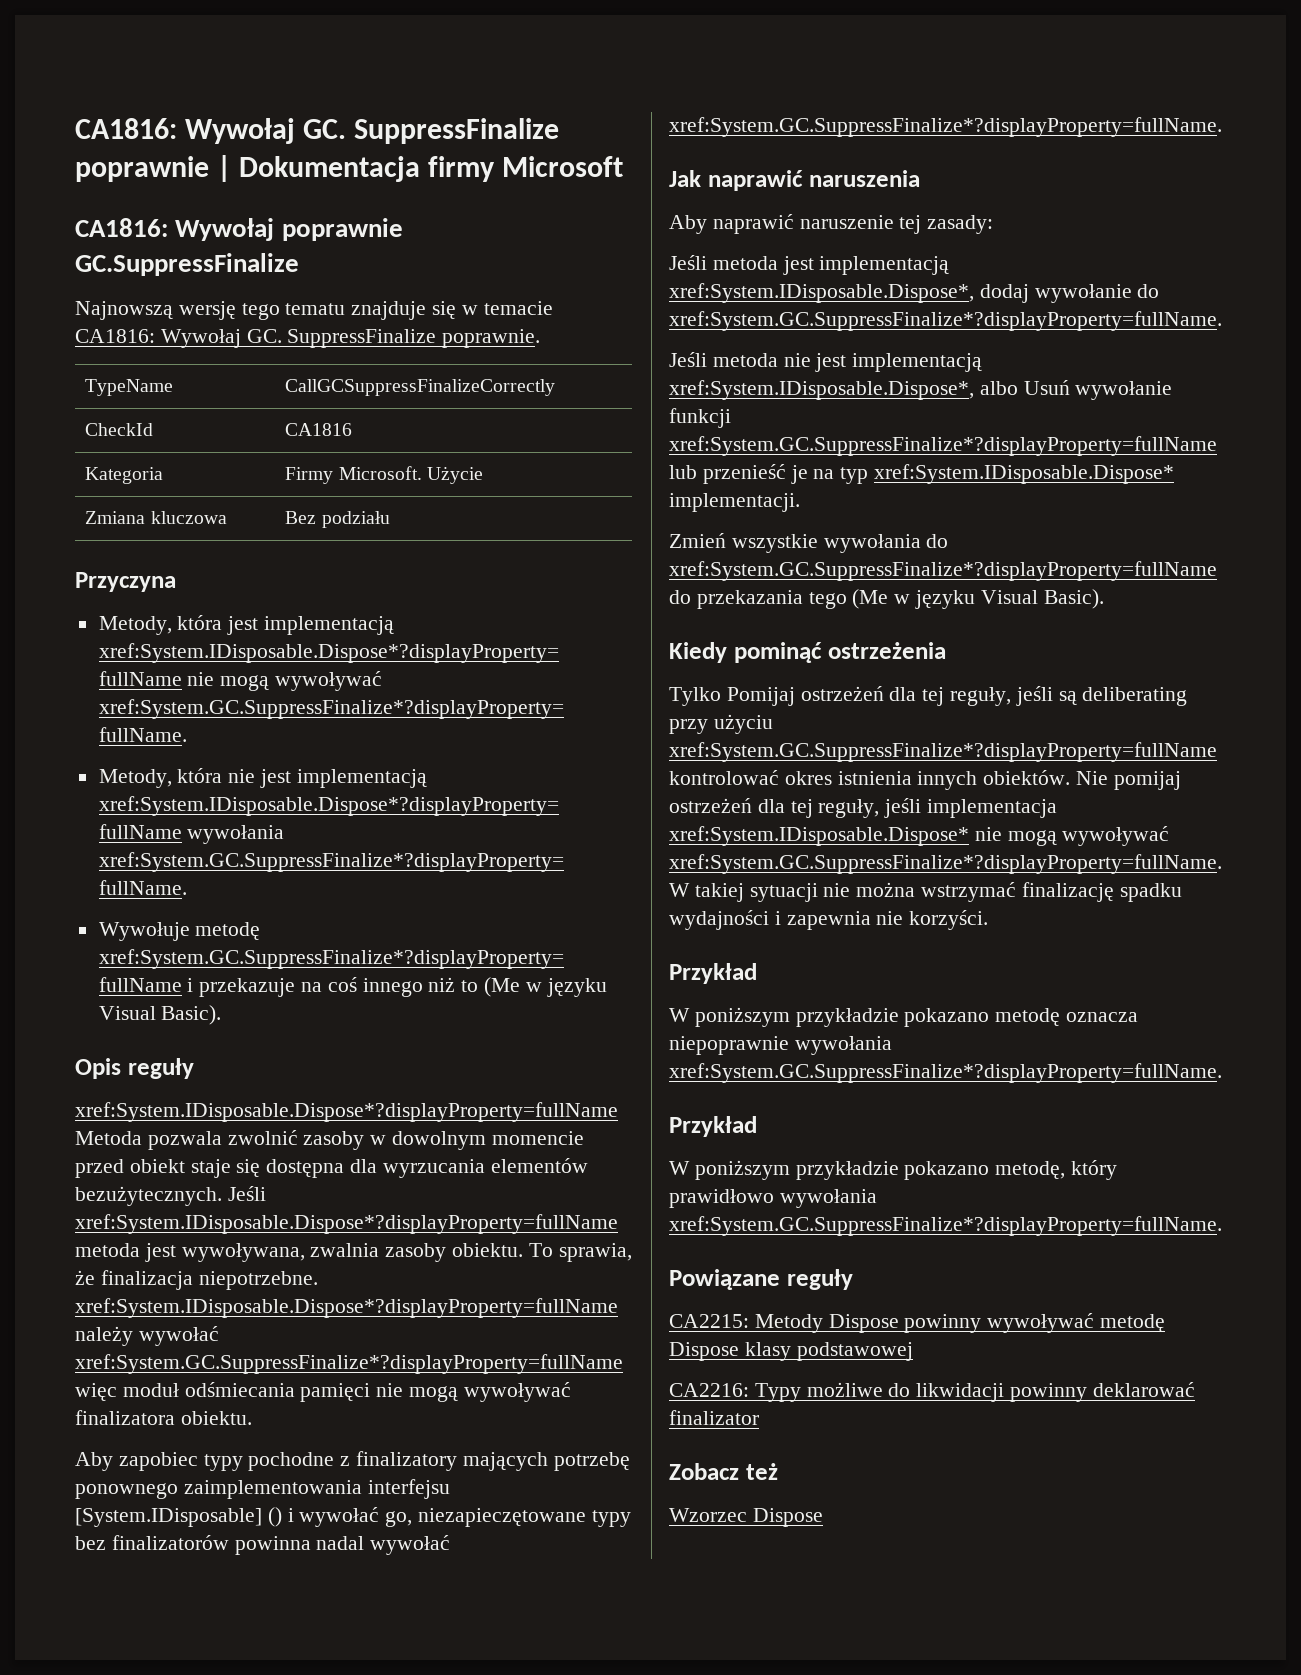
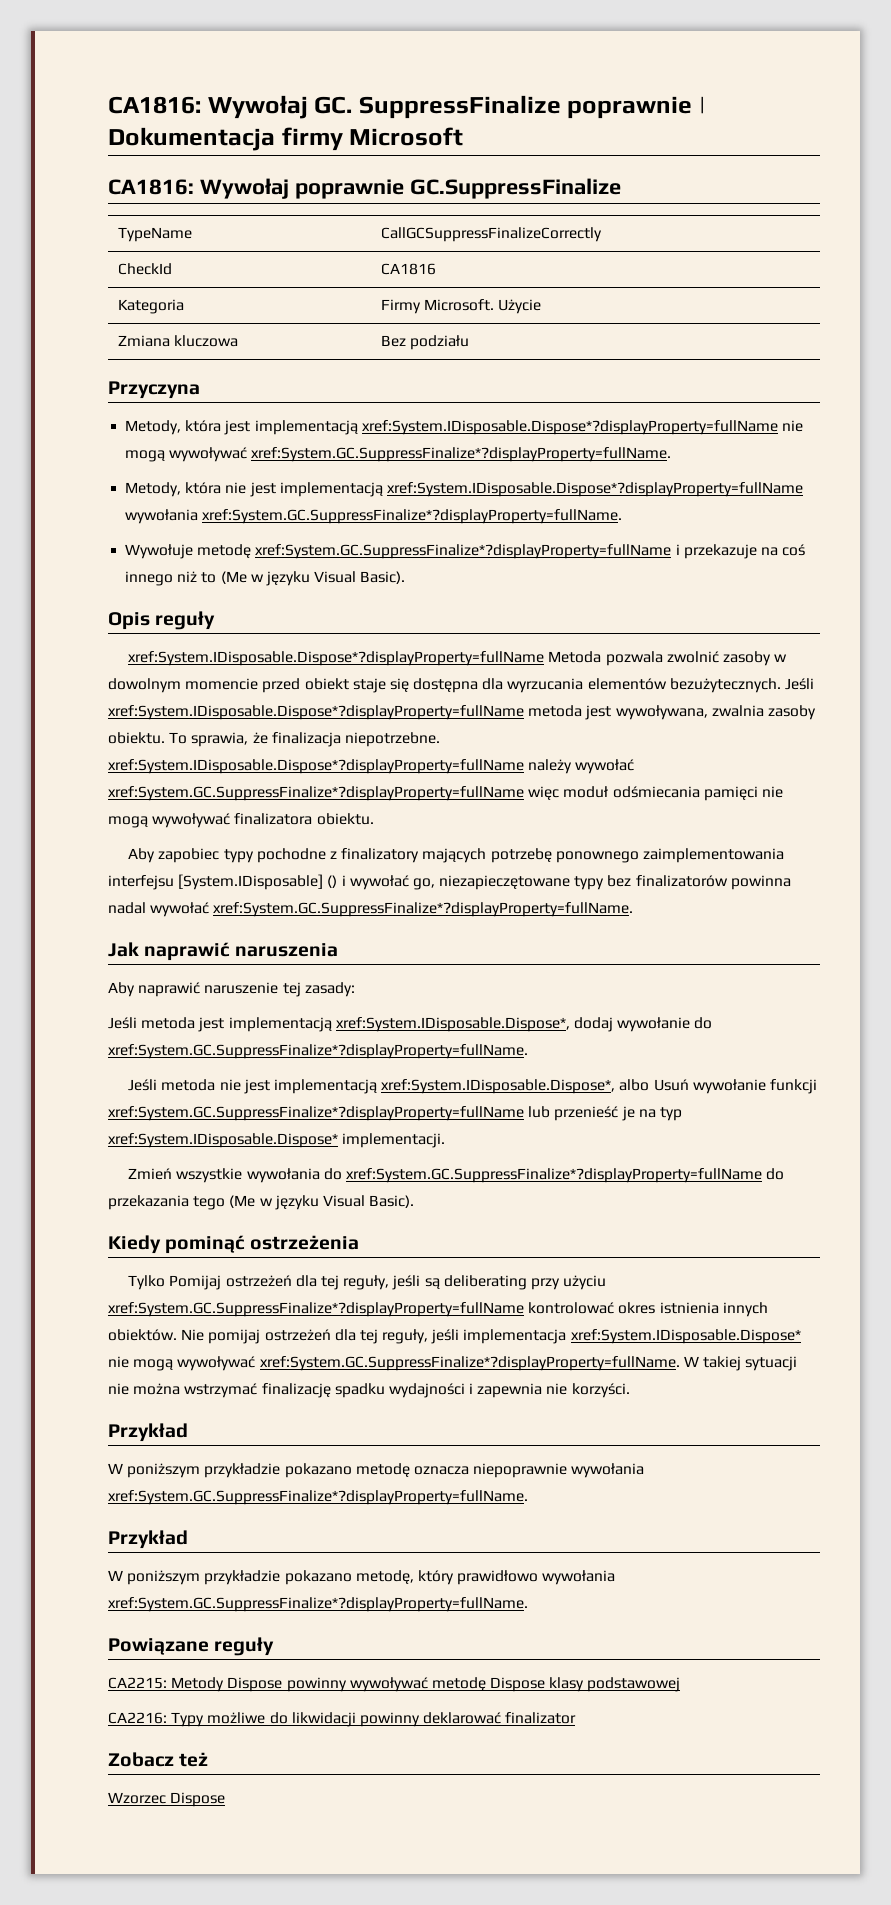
- Najnowszą wersję tego tematu znajduje się w temacie CA1816: Wywołaj GC. SuppressFinalize poprawnie.

